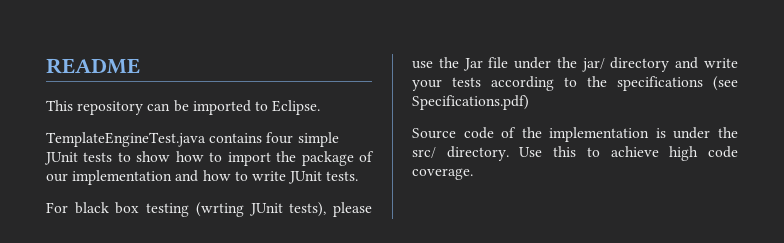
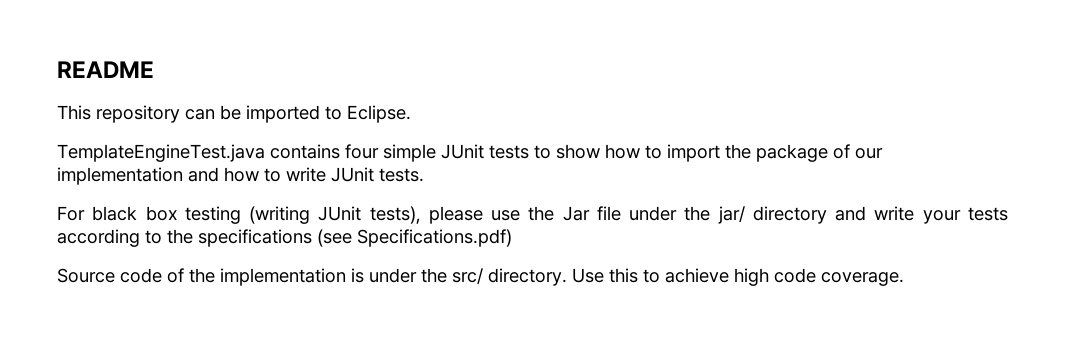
- For black box testing (wrting JUnit tests), please use the Jar file under the jar/ directory and write your tests according to the specifications (see Specifications.pdf)
+ For black box testing (writing JUnit tests), please use the Jar file under the jar/ directory and write your tests according to the specifications (see Specifications.pdf)

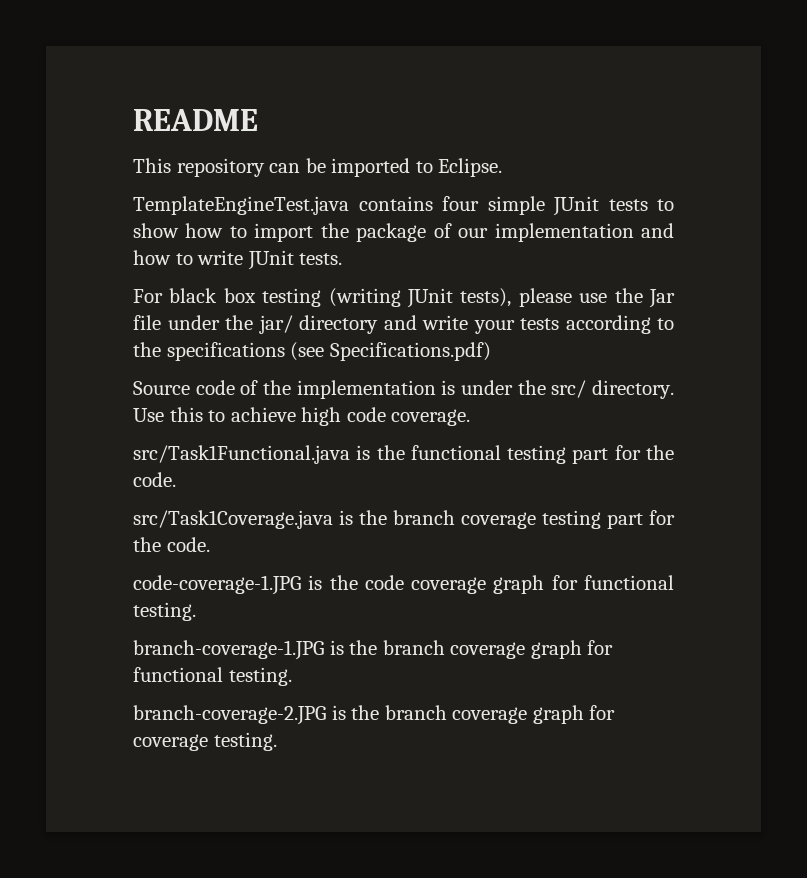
+ src/Task1Functional.java is the functional testing part for the code.
+ src/Task1Coverage.java is the branch coverage testing part for the code.
+ code-coverage-1.JPG is the code coverage graph for functional testing.
+ branch-coverage-1.JPG is the branch coverage graph for functional testing.
+ branch-coverage-2.JPG is the branch coverage graph for coverage testing.

